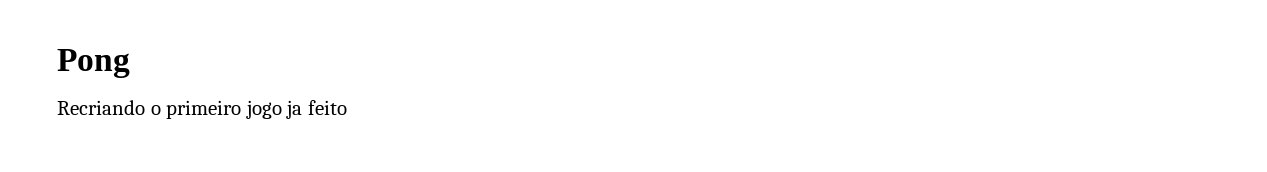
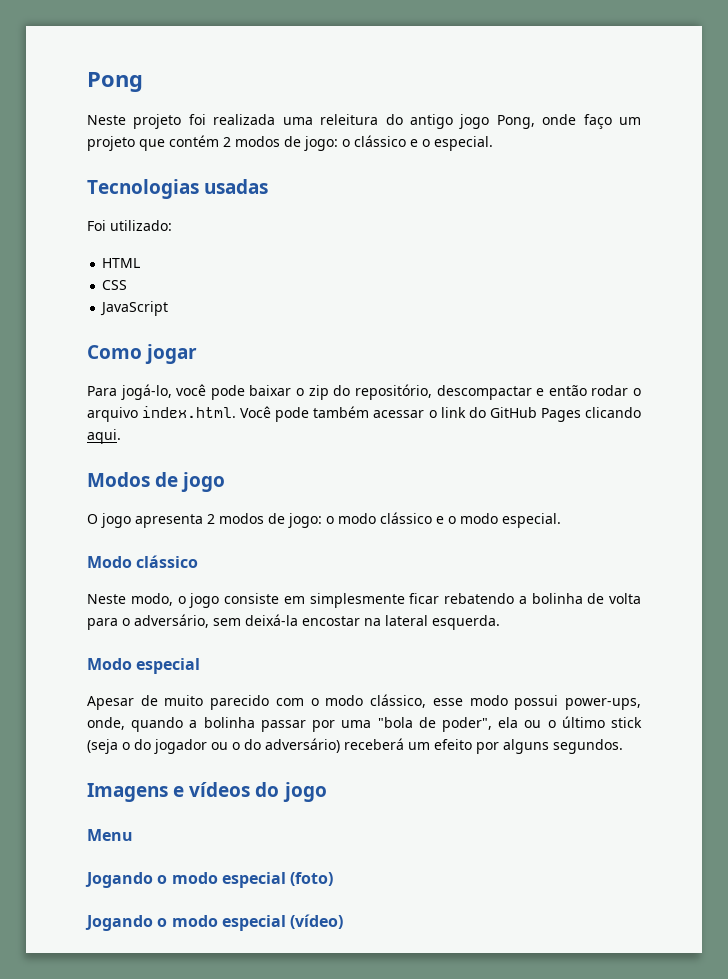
- Recriando o primeiro jogo ja feito
+ Neste projeto foi realizada uma releitura do antigo jogo Pong, onde faço um projeto que contém 2 modos de jogo: o clássico e o especial.
+ Tecnologias usadas
+ Foi utilizado:
+ HTML
+ CSS
+ JavaScript
+ Como jogar
+ Para jogá-lo, você pode baixar o zip do repositório, descompactar e então rodar o arquivo index.html. Você pode também acessar o link do GitHub Pages clicando aqui.
+ Modos de jogo
+ O jogo apresenta 2 modos de jogo: o modo clássico e o modo especial.
+ Modo clássico
+ Neste modo, o jogo consiste em simplesmente ficar rebatendo a bolinha de volta para o adversário, sem deixá-la encostar na lateral esquerda.
+ Modo especial
+ Apesar de muito parecido com o modo clássico, esse modo possui power-ups, onde, quando a bolinha passar por uma "bola de poder", ela ou o último stick (seja o do jogador ou o do adversário) receberá um efeito por alguns segundos.
+ Imagens e vídeos do jogo
+ Menu
+ Jogando o modo especial (foto)
+ Jogando o modo especial (vídeo)

